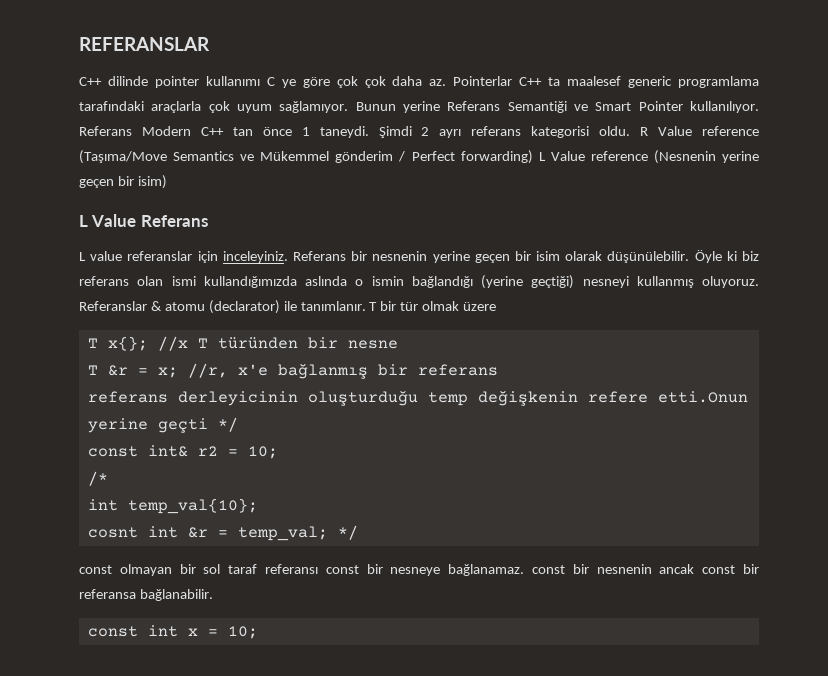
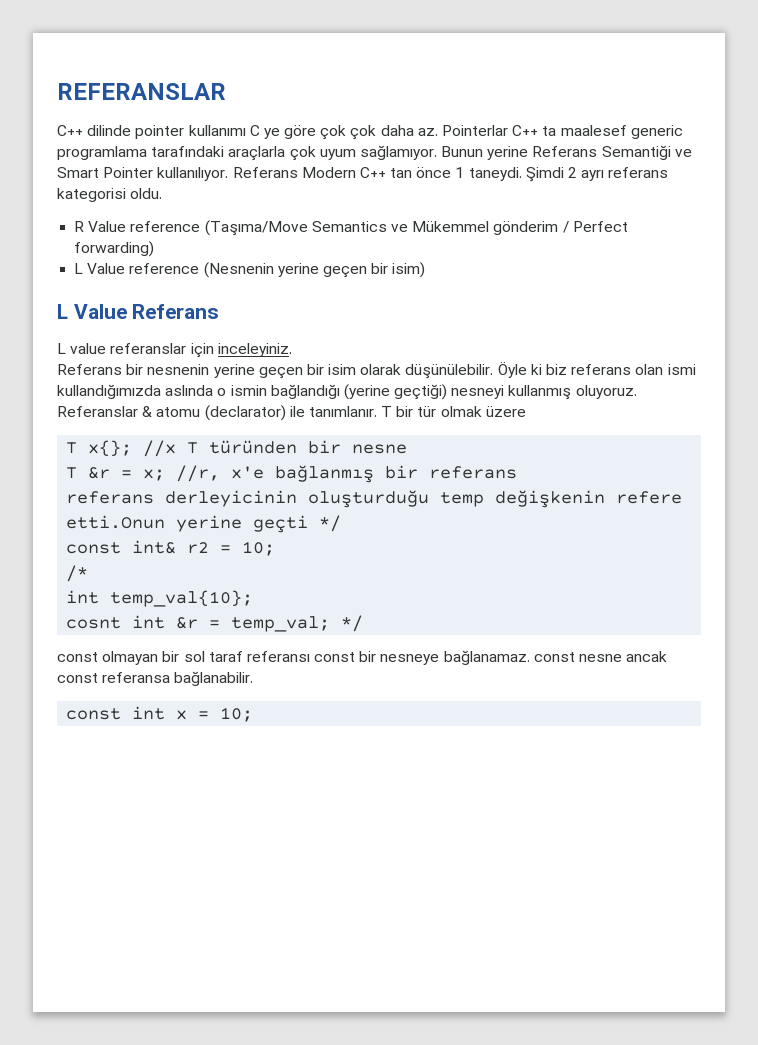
- Şimdi 2 ayrı referans kategorisi oldu. R Value reference (Taşıma/Move Semantics ve Mükemmel gönderim / Perfect forwarding) L Value reference (Nesnenin yerine geçen bir isim)
+ Şimdi 2 ayrı referans kategorisi oldu.
+ R Value reference (Taşıma/Move Semantics ve Mükemmel gönderim / Perfect forwarding)
+ L Value reference (Nesnenin yerine geçen bir isim)
- L value referanslar için inceleyiniz. Referans bir nesnenin yerine geçen bir isim olarak düşünülebilir.
+ L value referanslar için inceleyiniz.
+ Referans bir nesnenin yerine geçen bir isim olarak düşünülebilir.
- const olmayan bir sol taraf referansı const bir nesneye bağlanamaz. const bir nesnenin ancak const bir referansa bağlanabilir.
+ const olmayan bir sol taraf referansı const bir nesneye bağlanamaz. const nesne ancak const referansa bağlanabilir.

